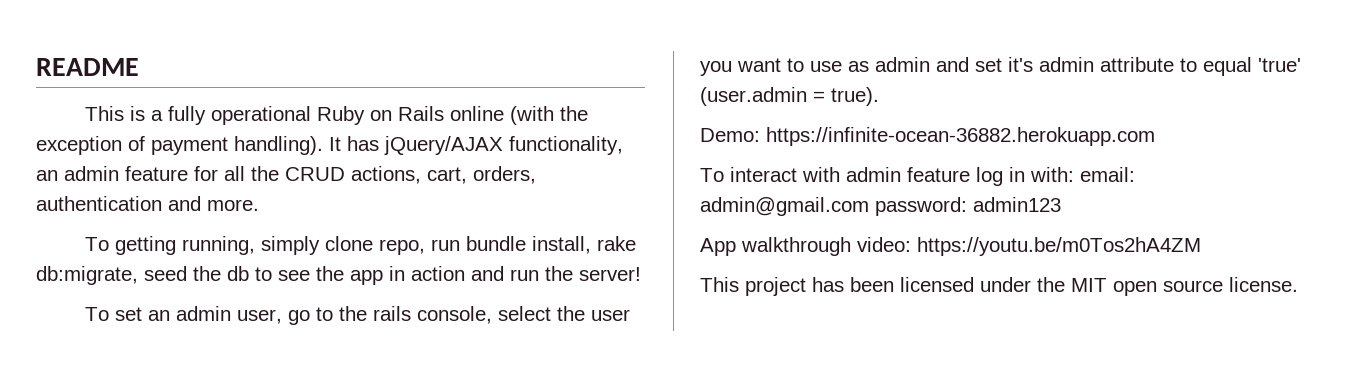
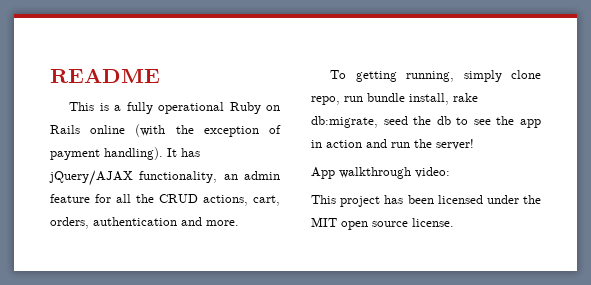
- To set an admin user, go to the rails console, select the user you want to use as admin and set it's admin attribute to equal 'true' (user.admin = true).
- Demo: https://infinite-ocean-36882.herokuapp.com
- To interact with admin feature log in with: email: admin@gmail.com password: admin123
- App walkthrough video: https://youtu.be/m0Tos2hA4ZM
+ App walkthrough video:

